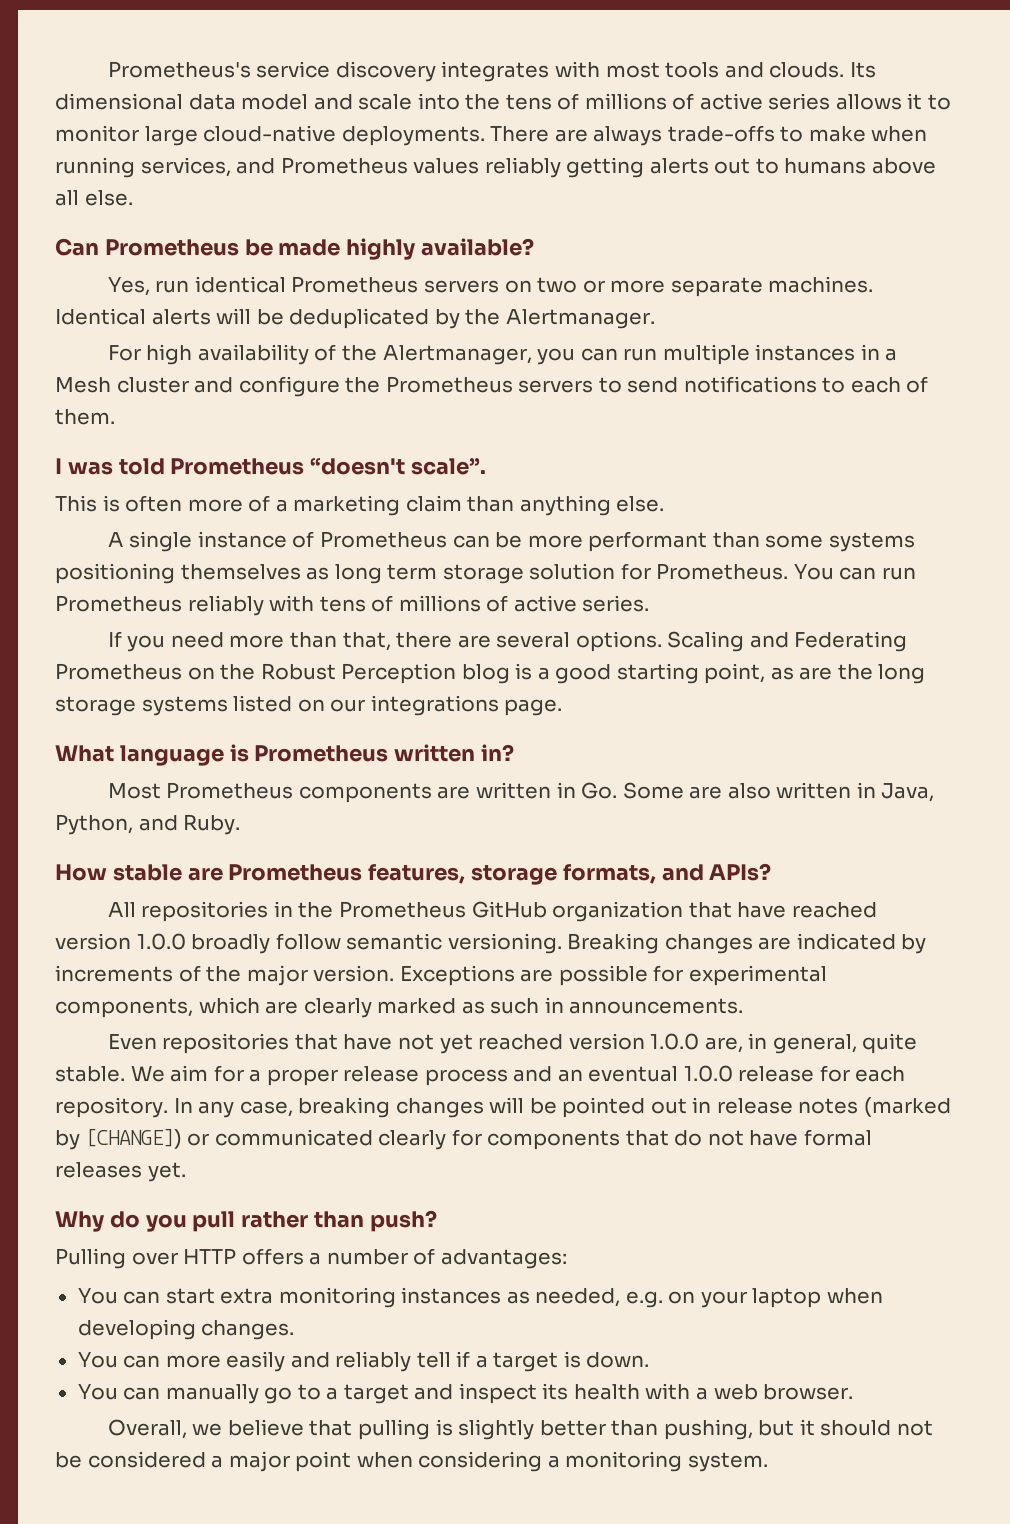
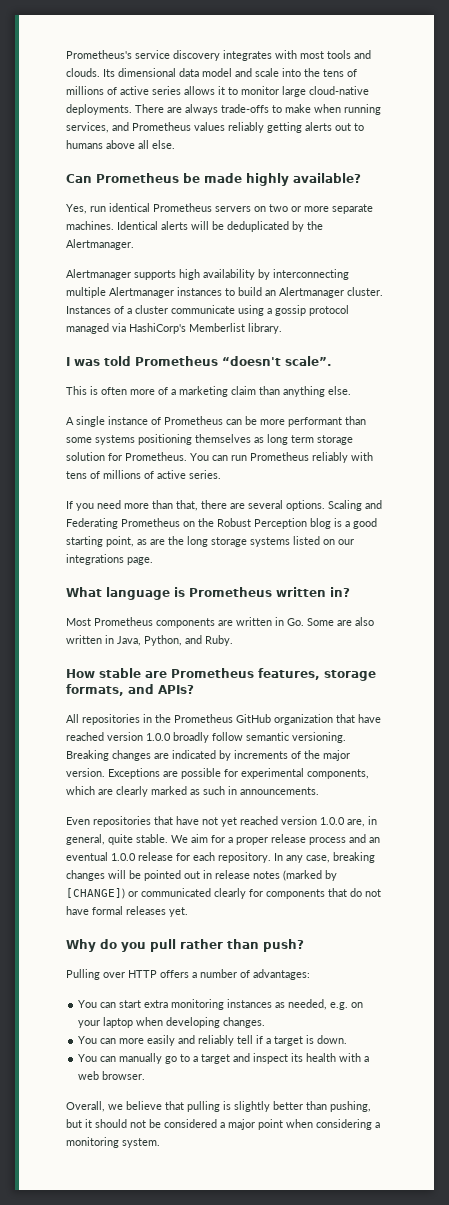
- For high availability of the Alertmanager, you can run multiple instances in a Mesh cluster and configure the Prometheus servers to send notifications to each of them.
+ Alertmanager supports high availability by interconnecting multiple Alertmanager instances to build an Alertmanager cluster. Instances of a cluster communicate using a gossip protocol managed via HashiCorp's Memberlist library.

